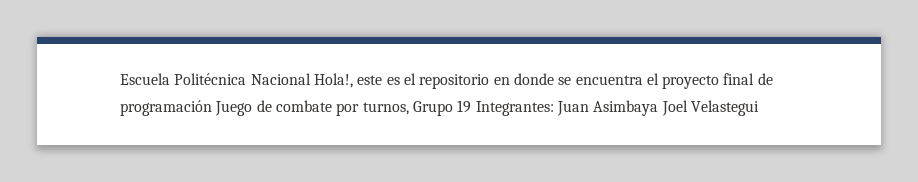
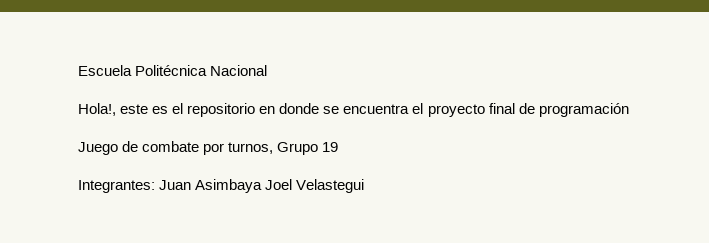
- Escuela Politécnica Nacional Hola!, este es el repositorio en donde se encuentra el proyecto final de programación Juego de combate por turnos, Grupo 19 Integrantes: Juan Asimbaya Joel Velastegui
+ Escuela Politécnica Nacional
+ Hola!, este es el repositorio en donde se encuentra el proyecto final de programación
+ Juego de combate por turnos, Grupo 19
+ Integrantes: Juan Asimbaya Joel Velastegui

